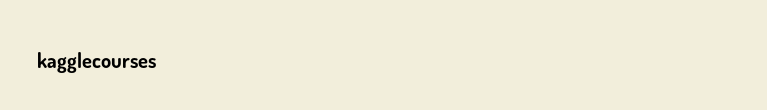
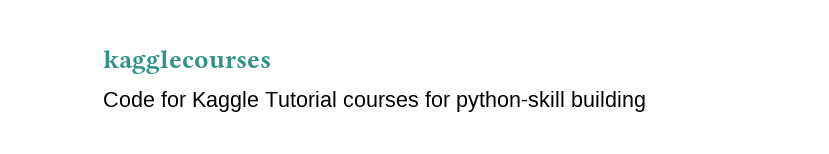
+ Code for Kaggle Tutorial courses for python-skill building

